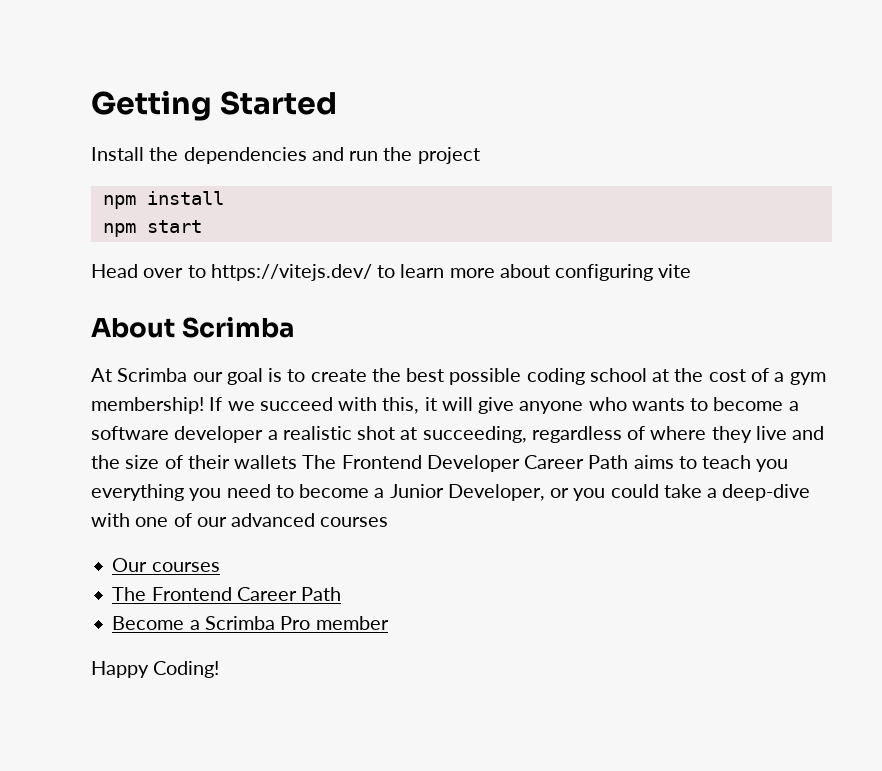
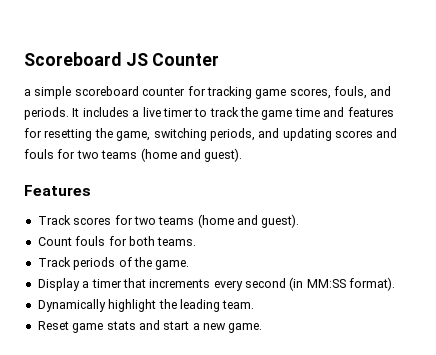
- Getting Started
- Install the dependencies and run the project
- npm install
- npm start
- Head over to https://vitejs.dev/ to learn more about configuring vite
- About Scrimba
- At Scrimba our goal is to create the best possible coding school at the cost of a gym membership! If we succeed with this, it will give anyone who wants to become a software developer a realistic shot at succeeding, regardless of where they live and the size of their wallets The Frontend Developer Career Path aims to teach you everything you need to become a Junior Developer, or you could take a deep-dive with one of our advanced courses
- Our courses
- The Frontend Career Path
- Become a Scrimba Pro member
- Happy Coding!
+ Scoreboard JS Counter
+ a simple scoreboard counter for tracking game scores, fouls, and periods. It includes a live timer to track the game time and features for resetting the game, switching periods, and updating scores and fouls for two teams (home and guest).
+ Features
+ Track scores for two teams (home and guest).
+ Count fouls for both teams.
+ Track periods of the game.
+ Display a timer that increments every second (in MM:SS format).
+ Dynamically highlight the leading team.
+ Reset game stats and start a new game.

